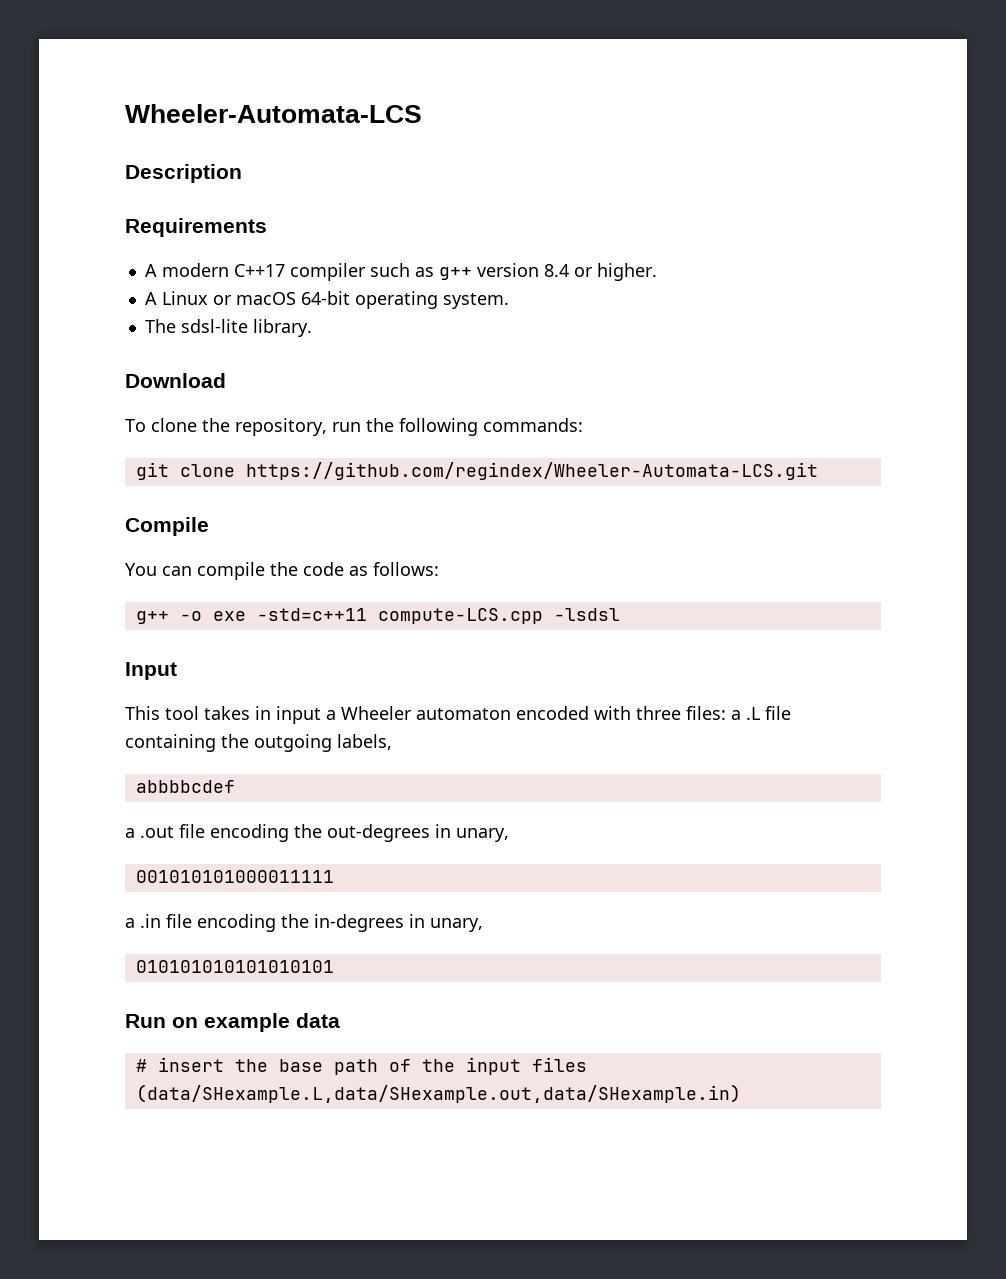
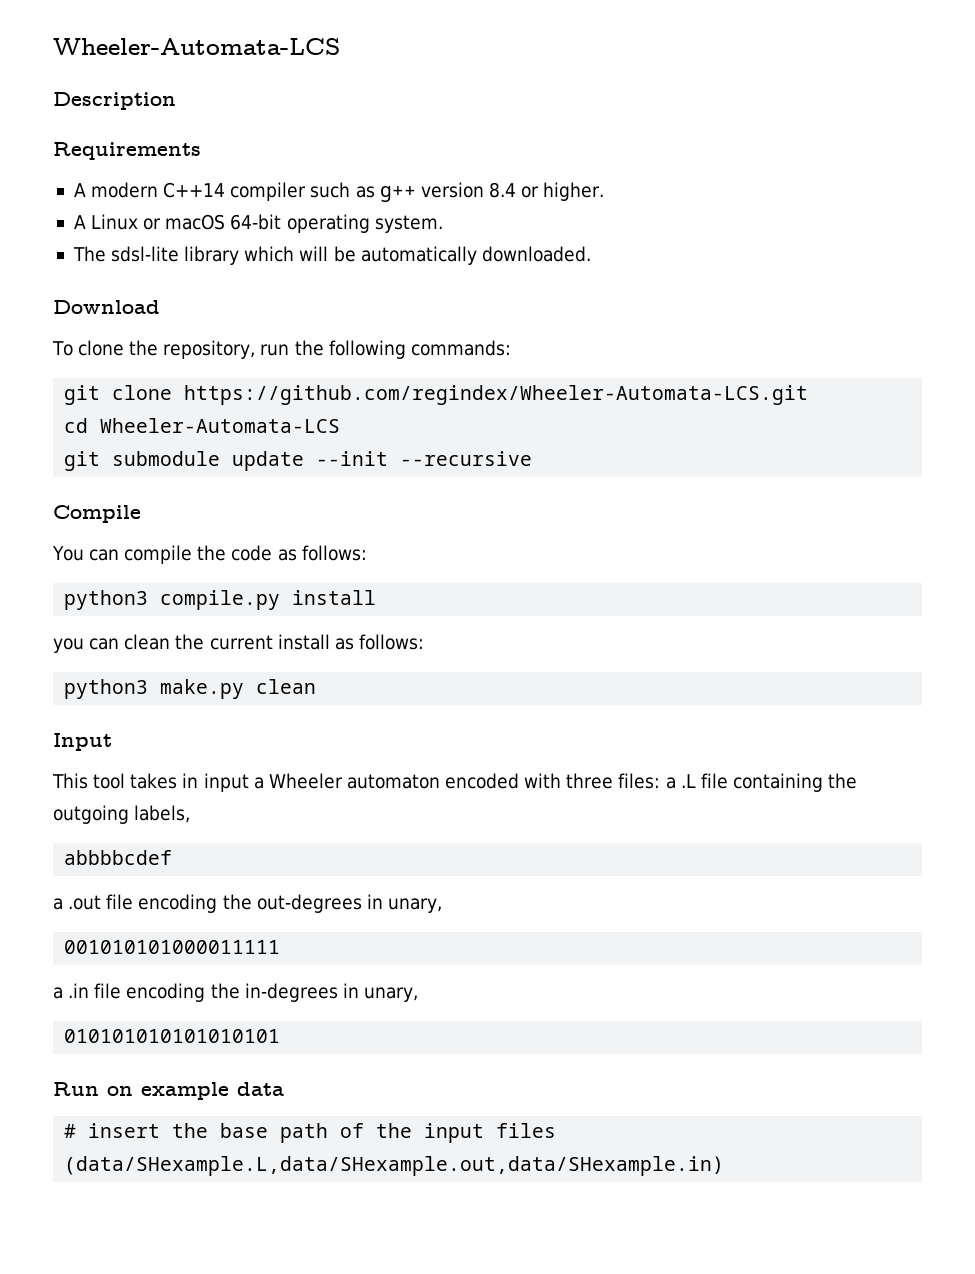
- A modern C++17 compiler such as g++ version 8.4 or higher.
+ A modern C++14 compiler such as g++ version 8.4 or higher.
- The sdsl-lite library.
+ The sdsl-lite library which will be automatically downloaded.
+ cd Wheeler-Automata-LCS
+ git submodule update --init --recursive
- g++ -o exe -std=c++11 compute-LCS.cpp -lsdsl
+ python3 compile.py install
+ you can clean the current install as follows:
+ python3 make.py clean

